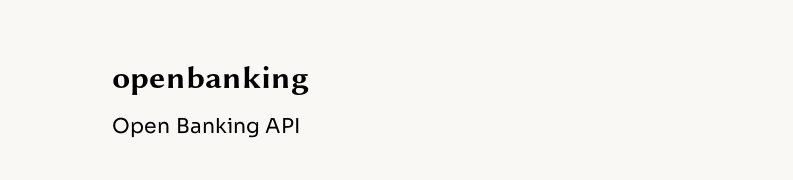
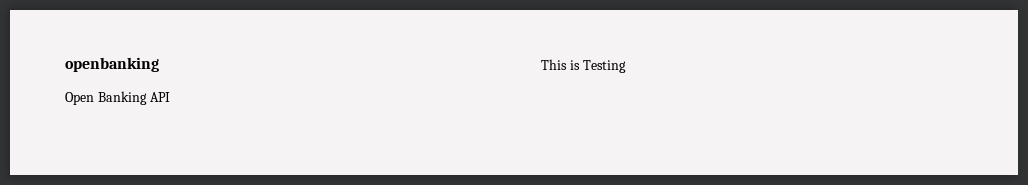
+ This is Testing

